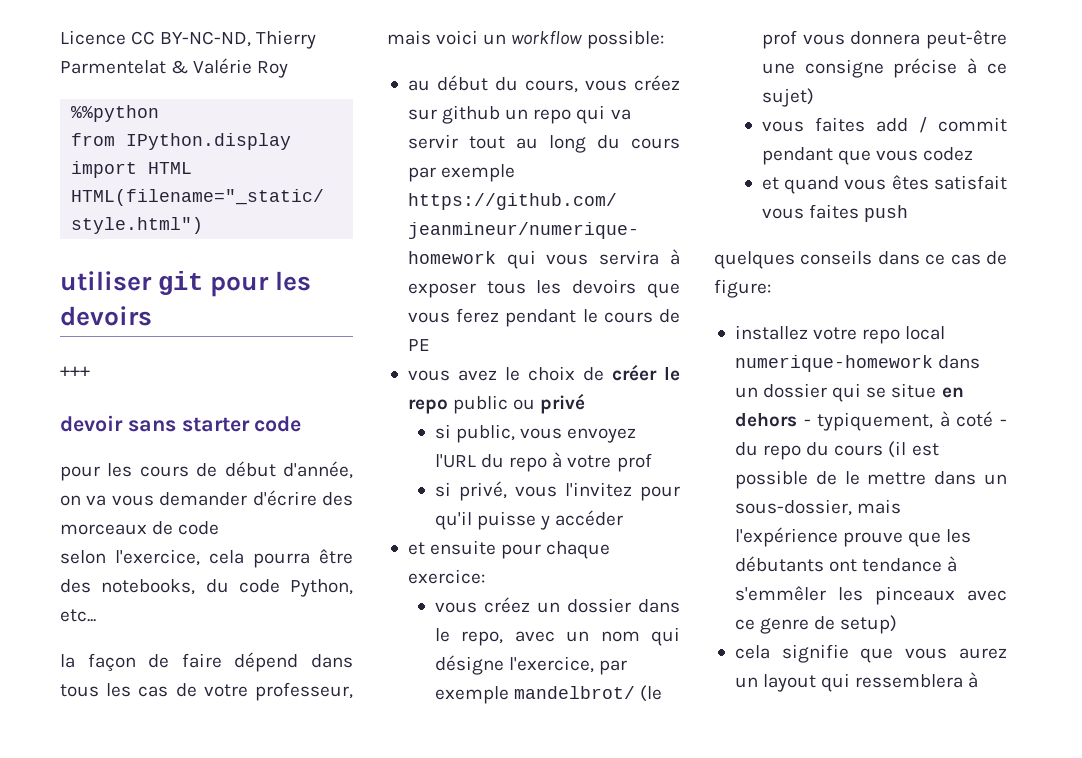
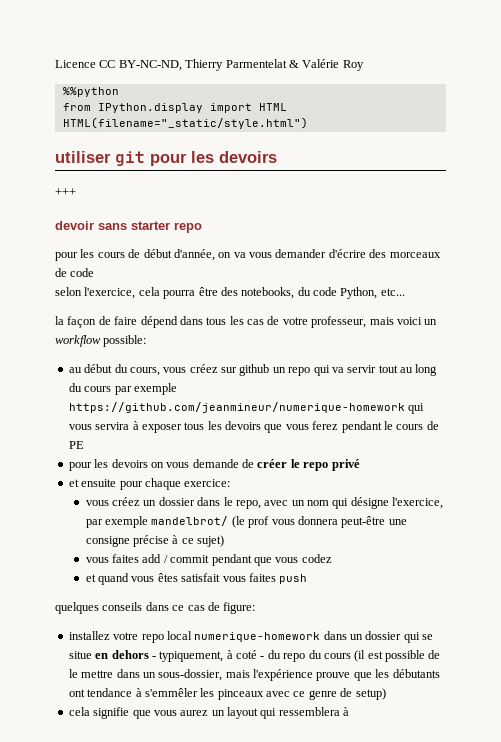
- devoir sans starter code
+ devoir sans starter repo
- vous avez le choix de créer le repo public ou privé
+ pour les devoirs on vous demande de créer le repo privé
- si public, vous envoyez l'URL du repo à votre prof
- si privé, vous l'invitez pour qu'il puisse y accéder

